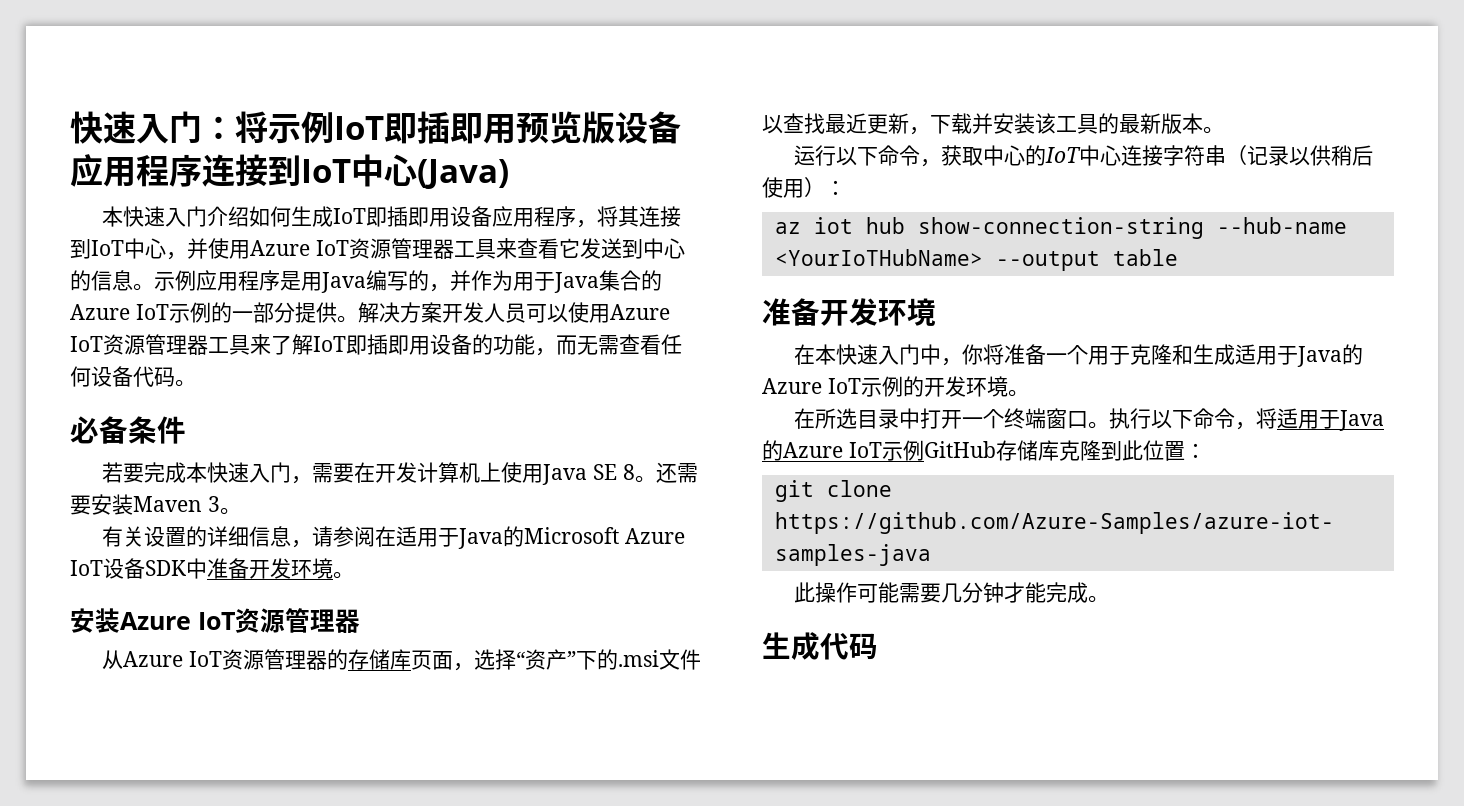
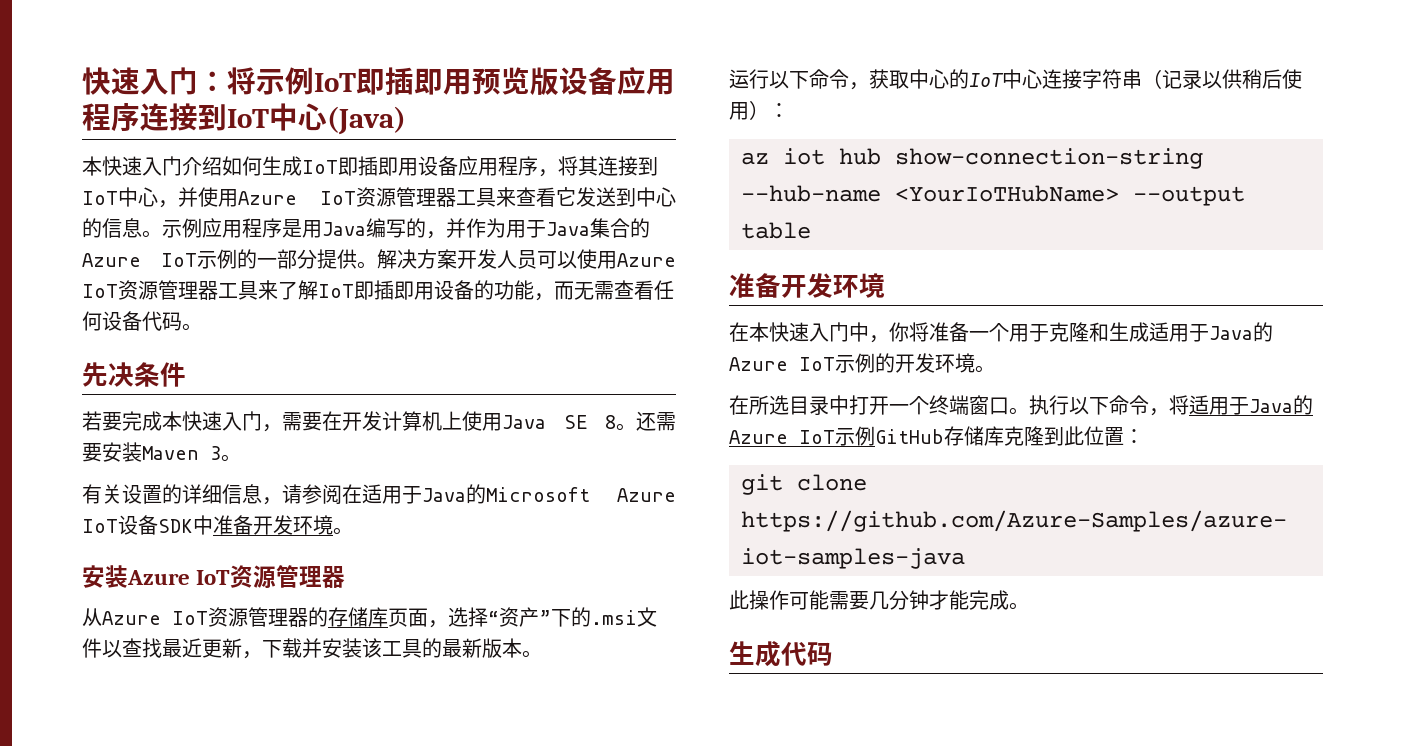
- 必备条件
+ 先决条件

